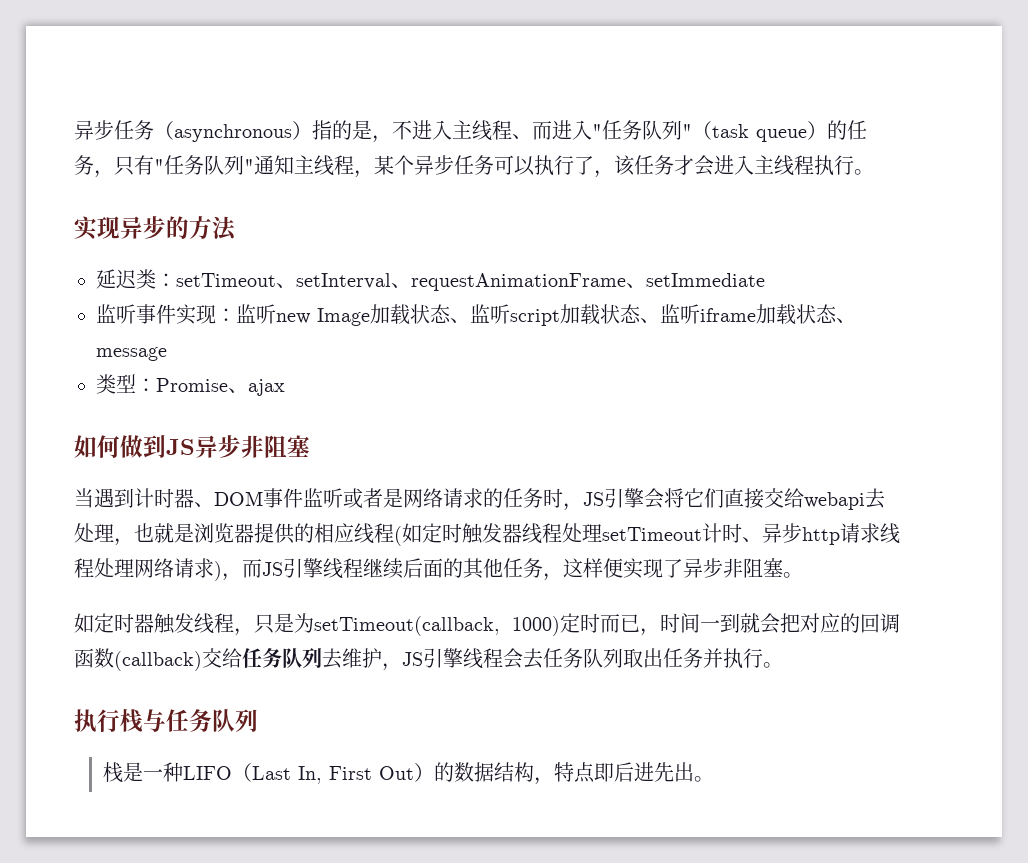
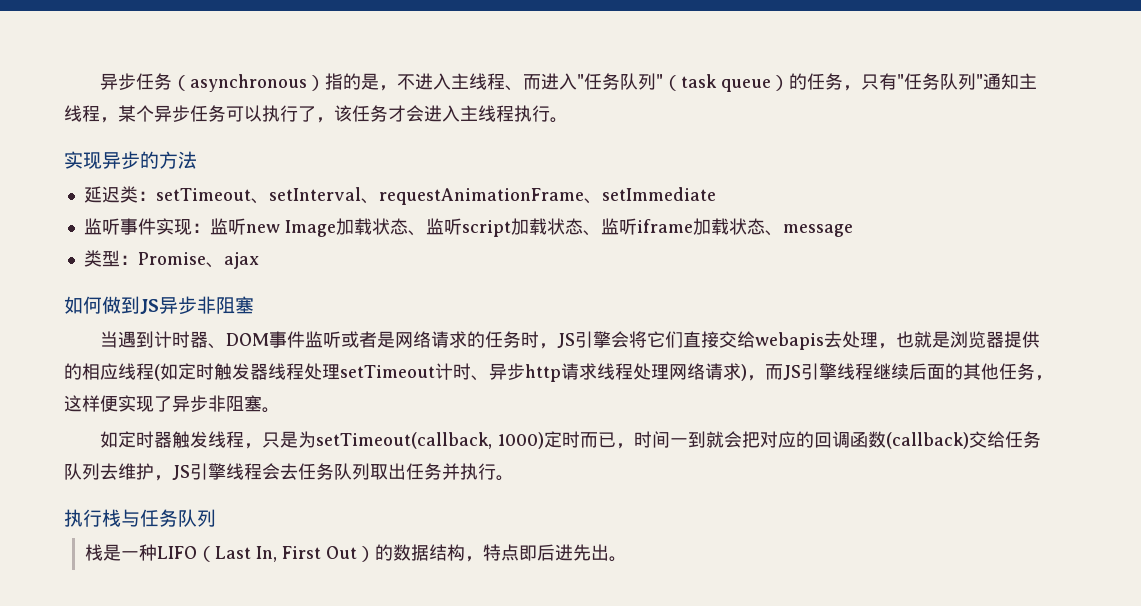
- 当遇到计时器、DOM事件监听或者是网络请求的任务时，JS引擎会将它们直接交给webapi去处理，也就是浏览器提供的相应线程(如定时触发器线程处理setTimeout计时、异步http请求线程处理网络请求)，而JS引擎线程继续后面的其他任务，这样便实现了异步非阻塞。
+ 当遇到计时器、DOM事件监听或者是网络请求的任务时，JS引擎会将它们直接交给webapis去处理，也就是浏览器提供的相应线程(如定时触发器线程处理setTimeout计时、异步http请求线程处理网络请求)，而JS引擎线程继续后面的其他任务，这样便实现了异步非阻塞。

